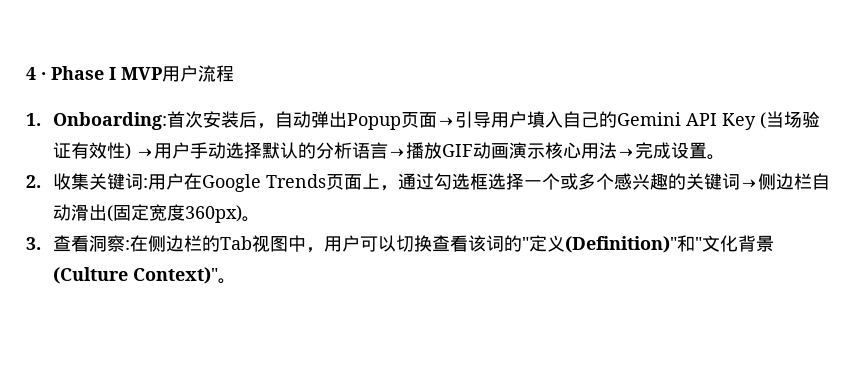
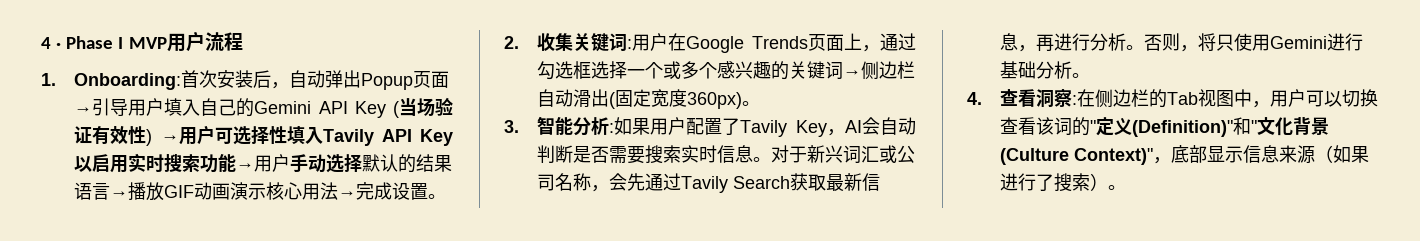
- 1. Onboarding:首次安装后，自动弹出Popup页面→引导用户填入自己的Gemini API Key (当场验证有效性) →用户手动选择默认的分析语言→播放GIF动画演示核心用法→完成设置。
+ 1. Onboarding:首次安装后，自动弹出Popup页面→引导用户填入自己的Gemini API Key (当场验证有效性) →用户可选择性填入Tavily API Key以启用实时搜索功能→用户手动选择默认的结果语言→播放GIF动画演示核心用法→完成设置。
- 3.查看洞察:在侧边栏的Tab视图中，用户可以切换查看该词的"定义(Definition)"和"文化背景(Culture Context)"。
+ 3.智能分析:如果用户配置了Tavily Key，AI会自动判断是否需要搜索实时信息。对于新兴词汇或公司名称，会先通过Tavily Search获取最新信息，再进行分析。否则，将只使用Gemini进行基础分析。
+ 4.查看洞察:在侧边栏的Tab视图中，用户可以切换查看该词的"定义(Definition)"和"文化背景(Culture Context)"，底部显示信息来源（如果进行了搜索）。

